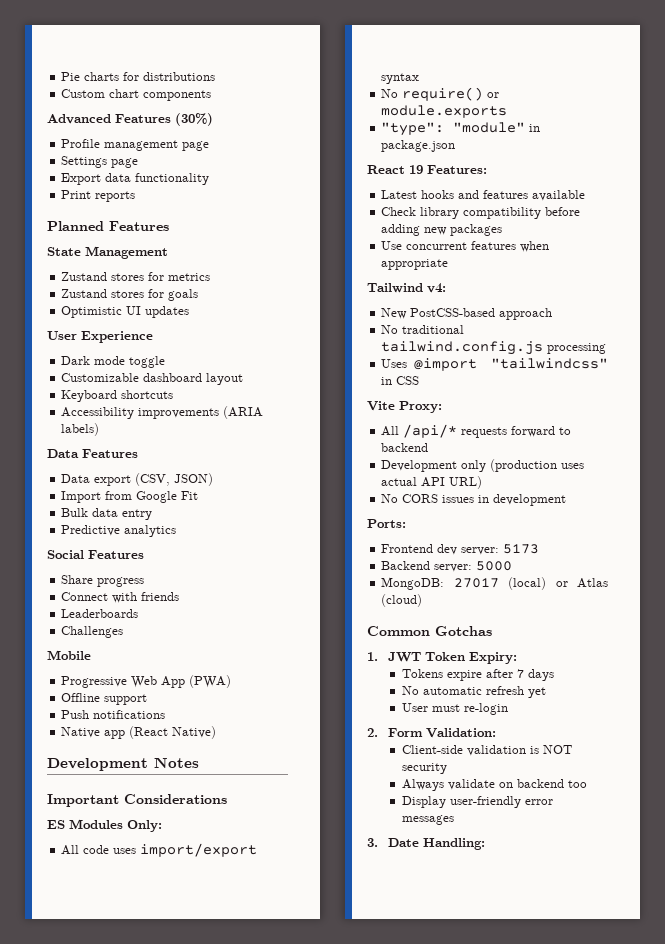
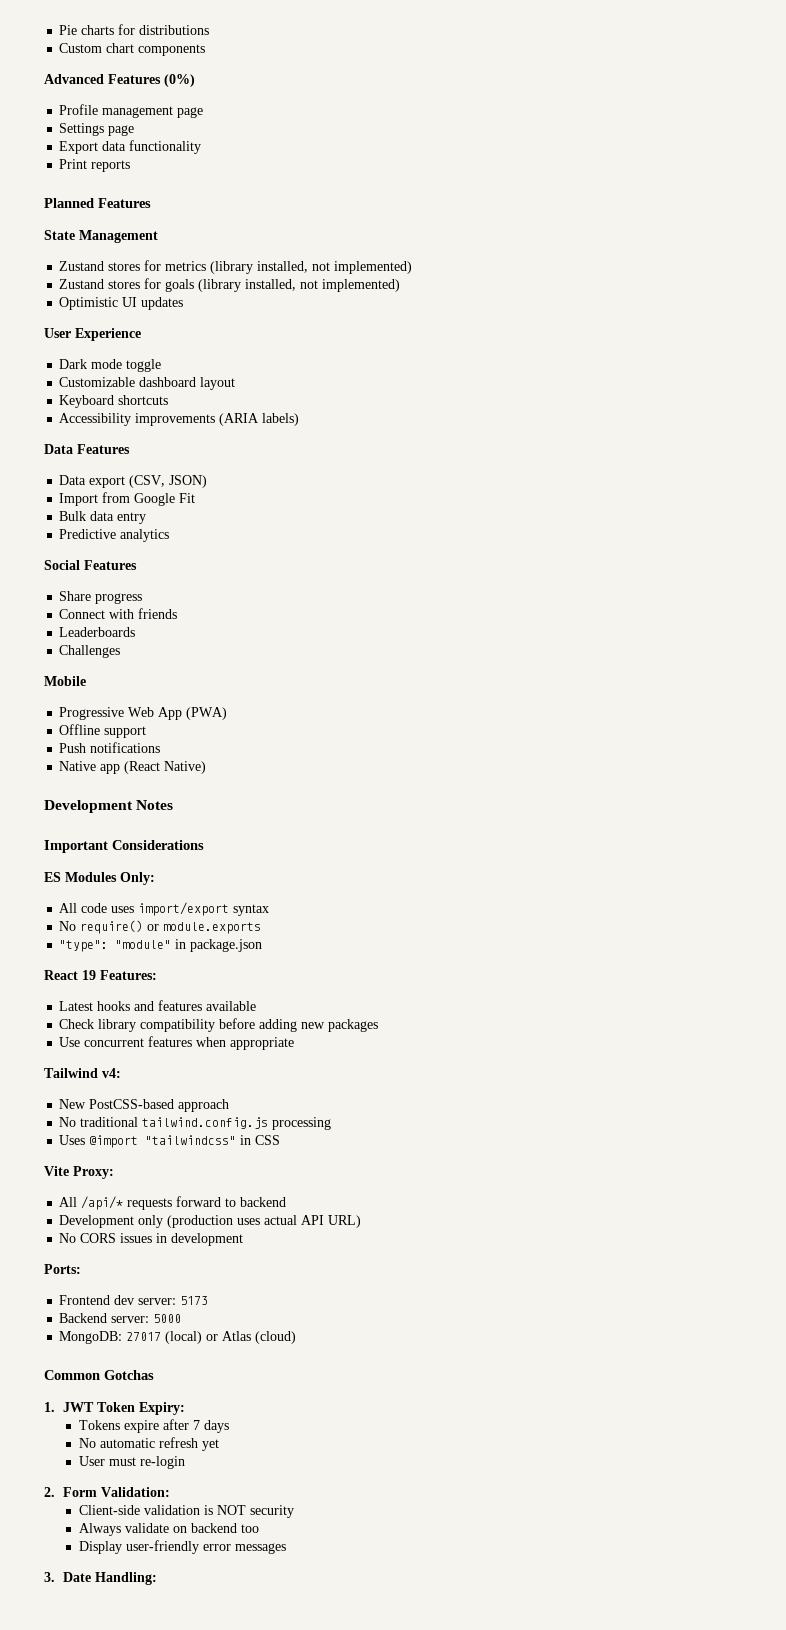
- Advanced Features (30%)
+ Advanced Features (0%)
- Zustand stores for metrics
+ Zustand stores for metrics (library installed, not implemented)
- Zustand stores for goals
+ Zustand stores for goals (library installed, not implemented)

